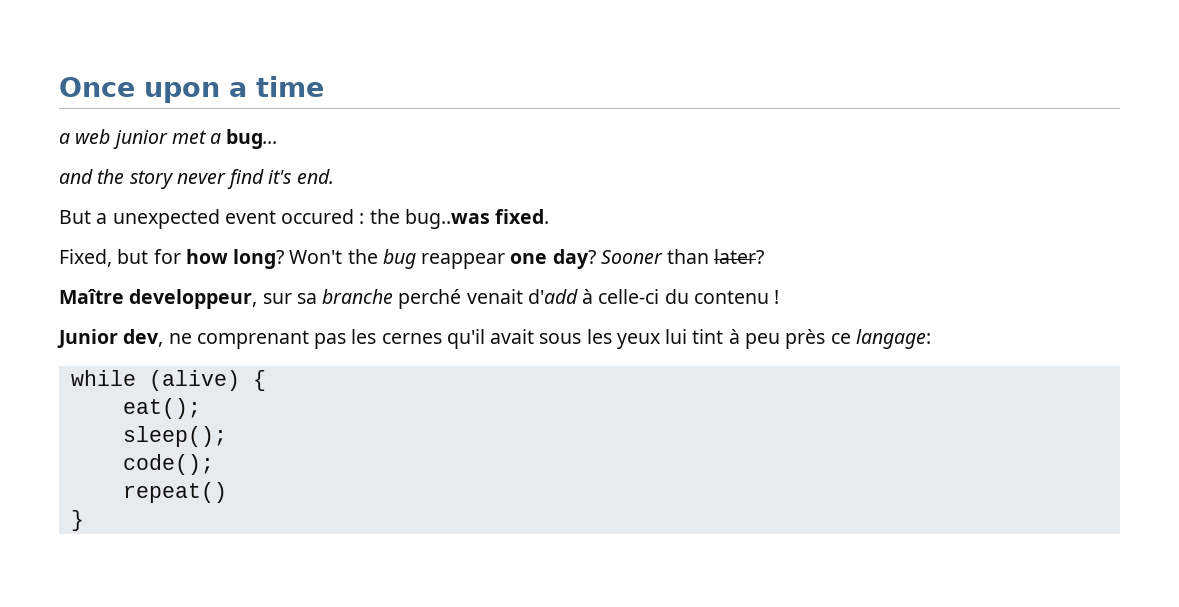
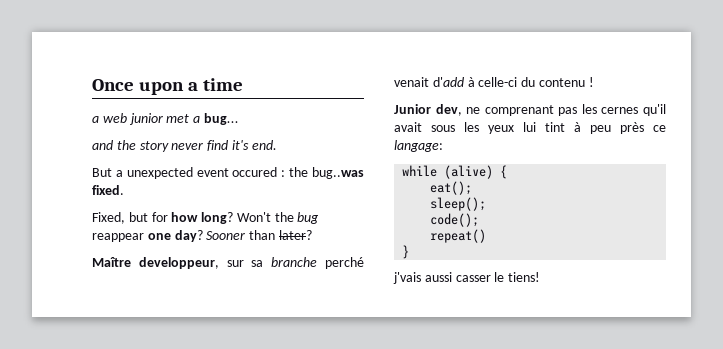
+ j'vais aussi casser le tiens!

